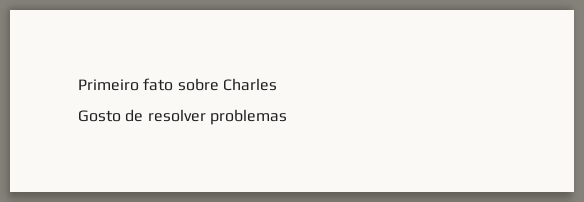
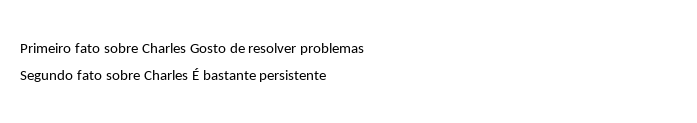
- Primeiro fato sobre Charles
- Gosto de resolver problemas
+ Primeiro fato sobre Charles Gosto de resolver problemas
+ Segundo fato sobre Charles É bastante persistente

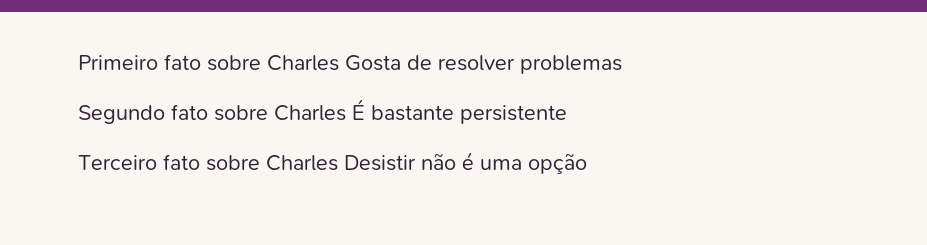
- Primeiro fato sobre Charles Gosto de resolver problemas
+ Primeiro fato sobre Charles Gosta de resolver problemas
+ Terceiro fato sobre Charles Desistir não é uma opção

